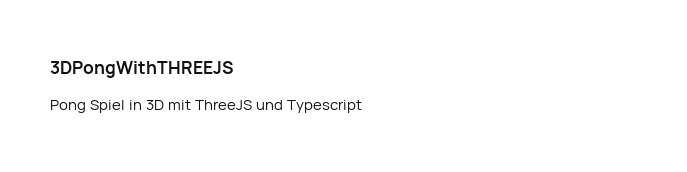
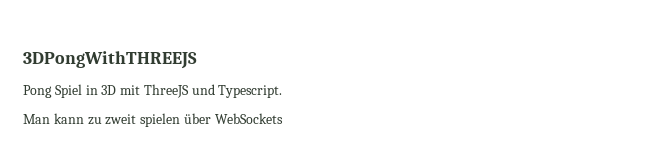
- Pong Spiel in 3D mit ThreeJS und Typescript
+ Pong Spiel in 3D mit ThreeJS und Typescript.
+ Man kann zu zweit spielen über WebSockets

